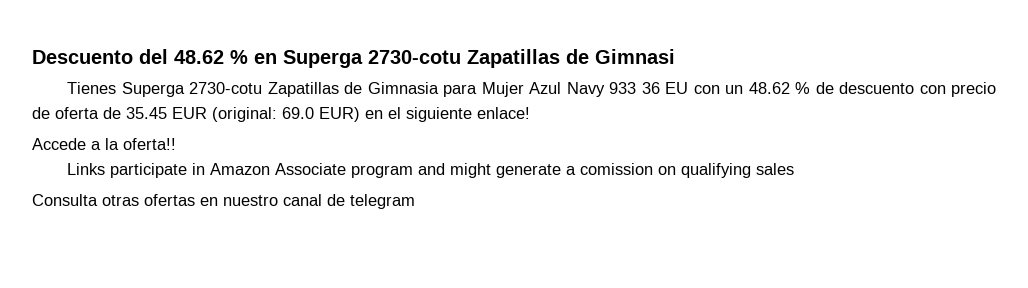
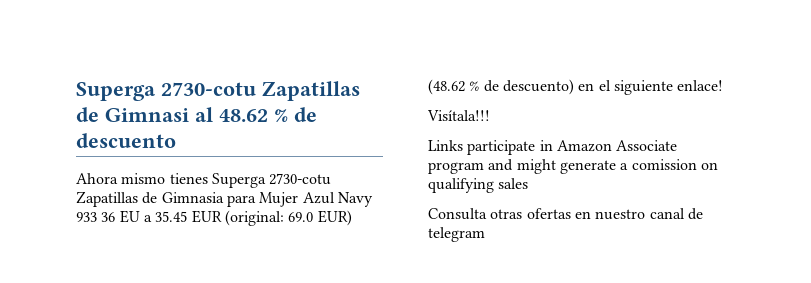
- Descuento del 48.62 % en Superga 2730-cotu Zapatillas de Gimnasi
- Tienes Superga 2730-cotu Zapatillas de Gimnasia para Mujer Azul Navy 933 36 EU con un 48.62 % de descuento con precio de oferta de 35.45 EUR (original: 69.0 EUR) en el siguiente enlace!
+ Superga 2730-cotu Zapatillas de Gimnasi al 48.62 % de descuento
+ Ahora mismo tienes Superga 2730-cotu Zapatillas de Gimnasia para Mujer Azul Navy 933 36 EU a 35.45 EUR (original: 69.0 EUR) (48.62 % de descuento) en el siguiente enlace!
- Accede a la oferta!!
+ Visítala!!!

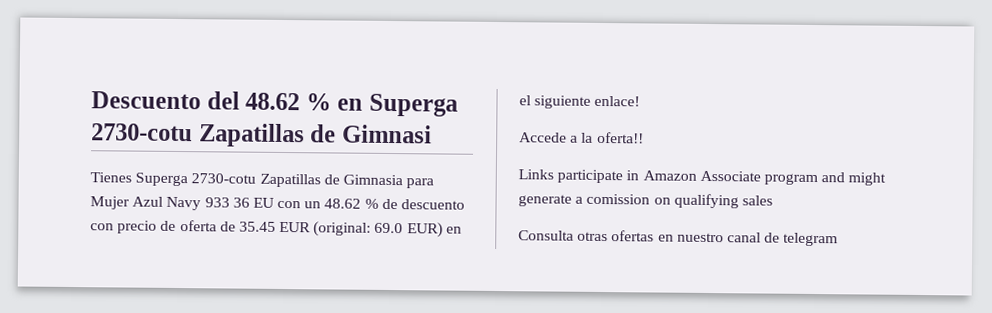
- Superga 2730-cotu Zapatillas de Gimnasi al 48.62 % de descuento
- Ahora mismo tienes Superga 2730-cotu Zapatillas de Gimnasia para Mujer Azul Navy 933 36 EU a 35.45 EUR (original: 69.0 EUR) (48.62 % de descuento) en el siguiente enlace!
+ Descuento del 48.62 % en Superga 2730-cotu Zapatillas de Gimnasi
+ Tienes Superga 2730-cotu Zapatillas de Gimnasia para Mujer Azul Navy 933 36 EU con un 48.62 % de descuento con precio de oferta de 35.45 EUR (original: 69.0 EUR) en el siguiente enlace!
- Visítala!!!
+ Accede a la oferta!!

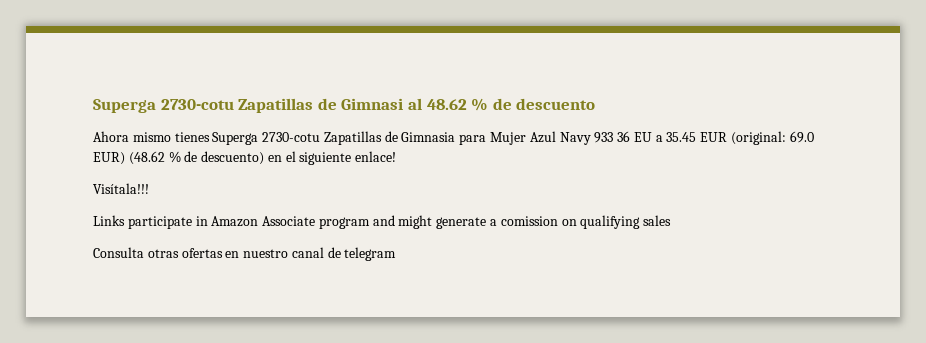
- Descuento del 48.62 % en Superga 2730-cotu Zapatillas de Gimnasi
- Tienes Superga 2730-cotu Zapatillas de Gimnasia para Mujer Azul Navy 933 36 EU con un 48.62 % de descuento con precio de oferta de 35.45 EUR (original: 69.0 EUR) en el siguiente enlace!
+ Superga 2730-cotu Zapatillas de Gimnasi al 48.62 % de descuento
+ Ahora mismo tienes Superga 2730-cotu Zapatillas de Gimnasia para Mujer Azul Navy 933 36 EU a 35.45 EUR (original: 69.0 EUR) (48.62 % de descuento) en el siguiente enlace!
- Accede a la oferta!!
+ Visítala!!!

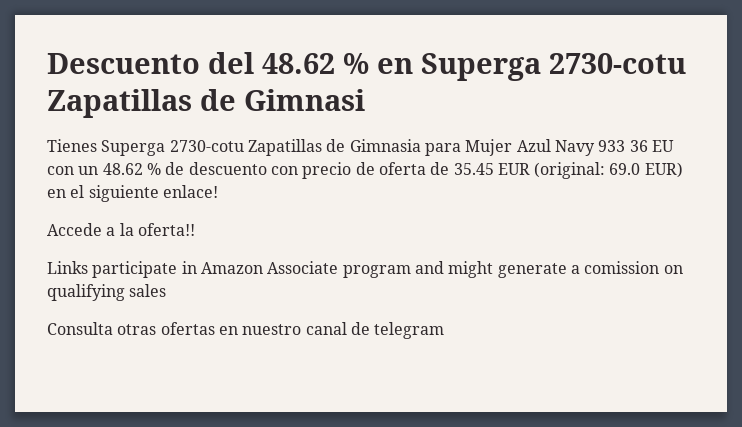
- Superga 2730-cotu Zapatillas de Gimnasi al 48.62 % de descuento
- Ahora mismo tienes Superga 2730-cotu Zapatillas de Gimnasia para Mujer Azul Navy 933 36 EU a 35.45 EUR (original: 69.0 EUR) (48.62 % de descuento) en el siguiente enlace!
+ Descuento del 48.62 % en Superga 2730-cotu Zapatillas de Gimnasi
+ Tienes Superga 2730-cotu Zapatillas de Gimnasia para Mujer Azul Navy 933 36 EU con un 48.62 % de descuento con precio de oferta de 35.45 EUR (original: 69.0 EUR) en el siguiente enlace!
- Visítala!!!
+ Accede a la oferta!!

